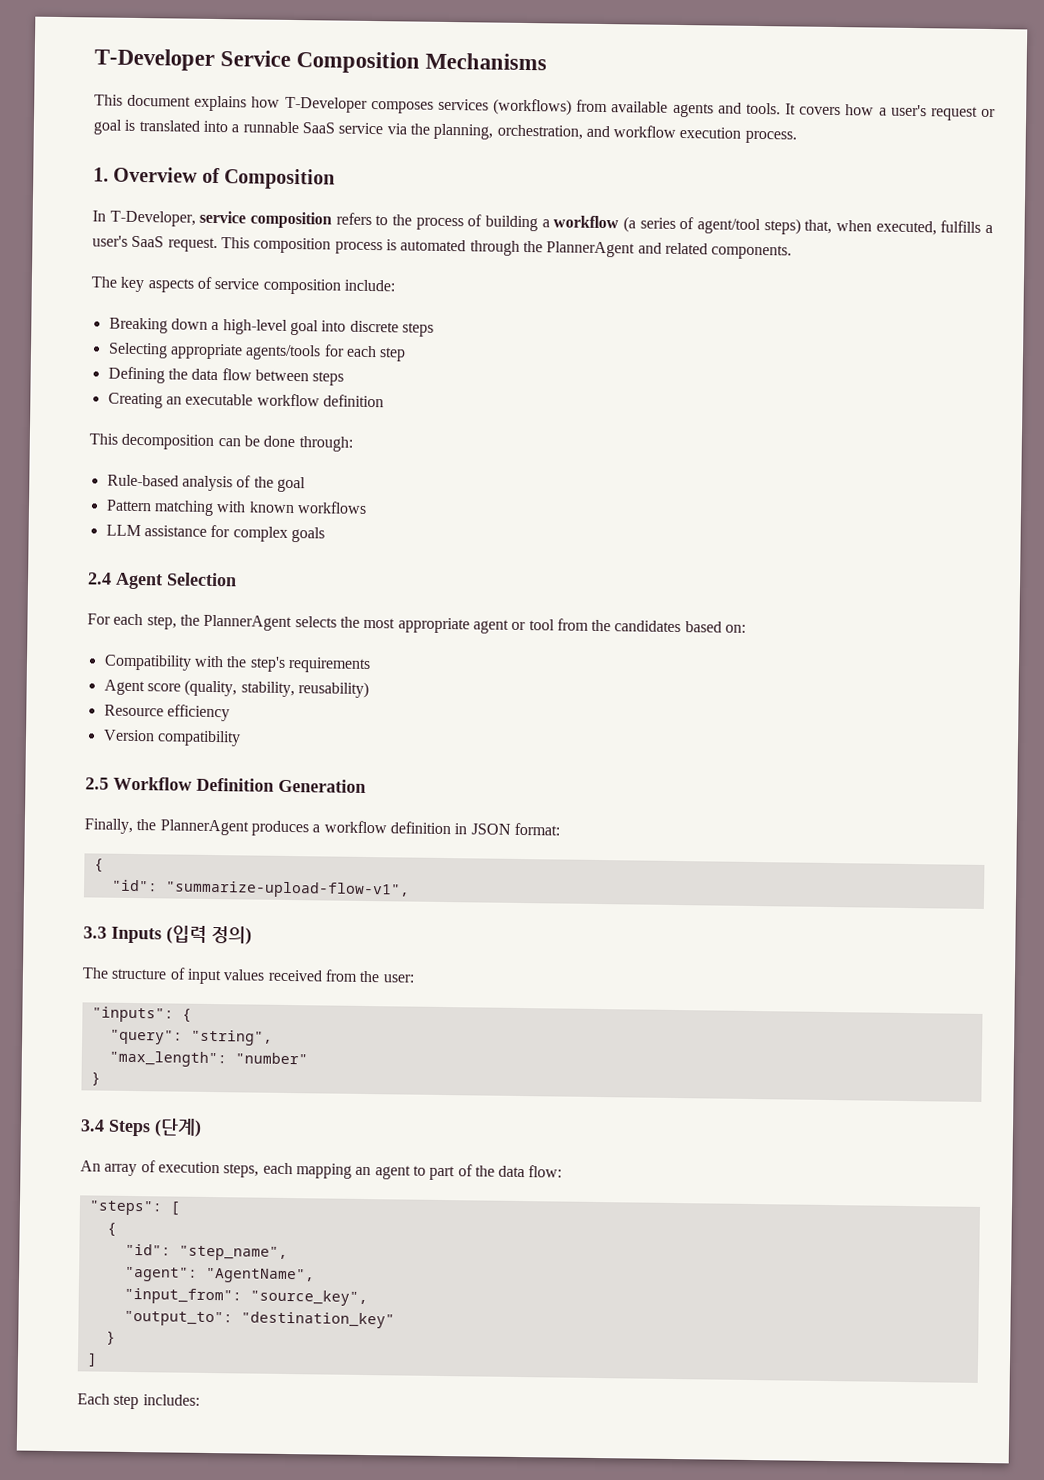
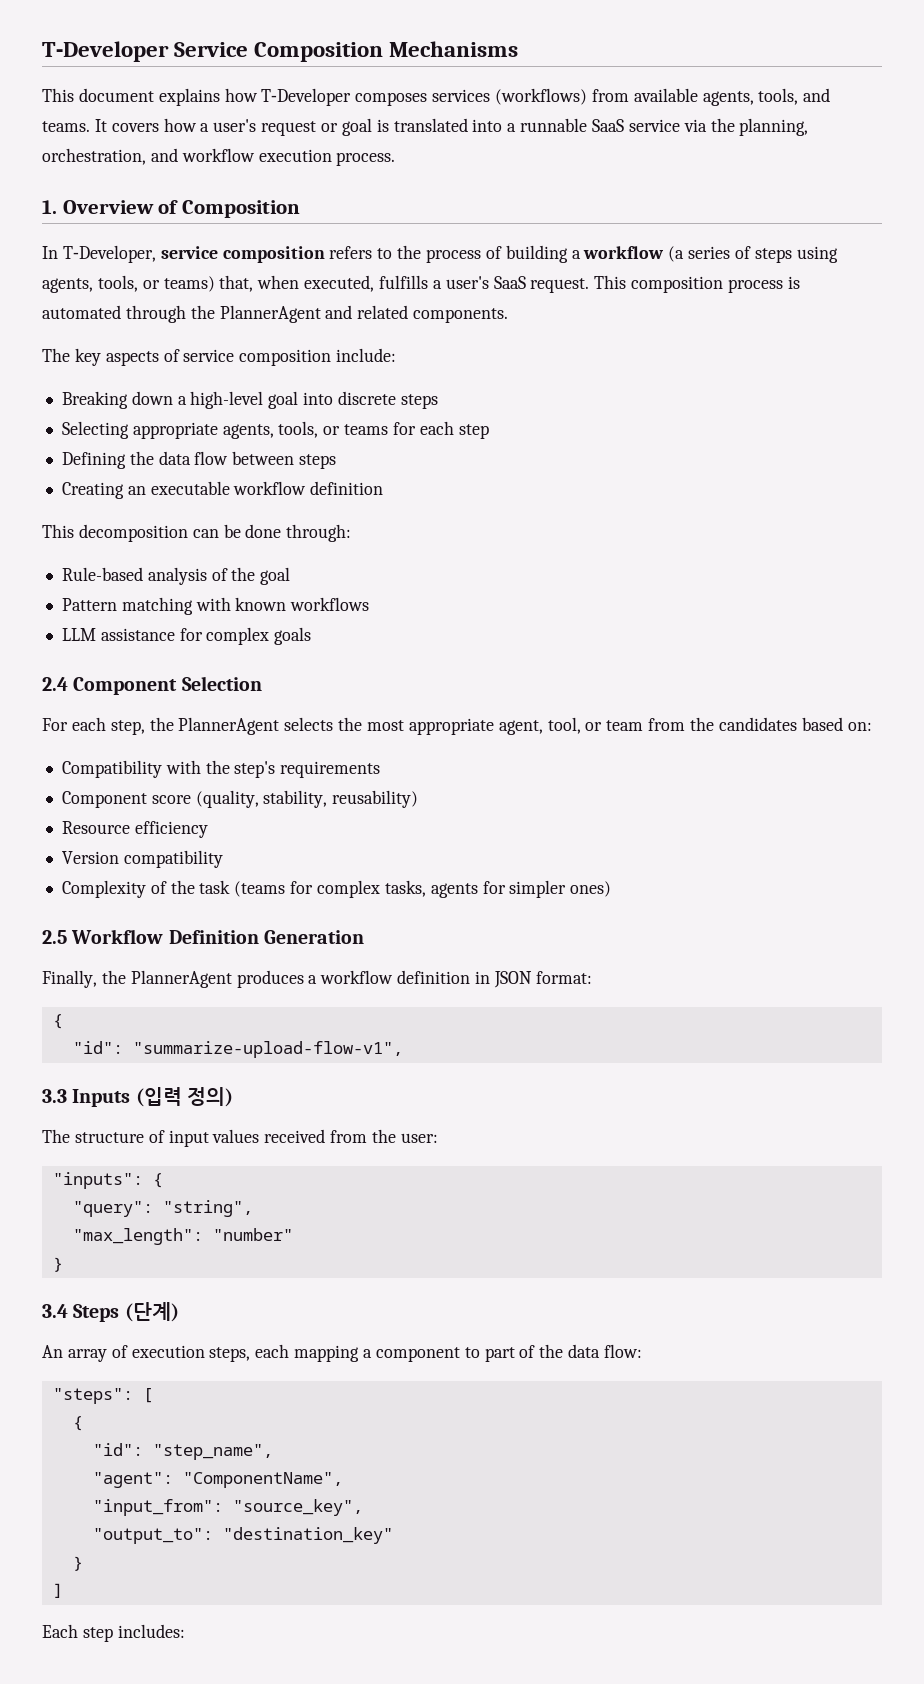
- This document explains how T‑Developer composes services (workflows) from available agents and tools.
+ This document explains how T‑Developer composes services (workflows) from available agents, tools, and teams.
- In T‑Developer, service composition refers to the process of building a workflow (a series of agent/tool steps) that, when executed, fulfills a user's SaaS request.
+ In T‑Developer, service composition refers to the process of building a workflow (a series of steps using agents, tools, or teams) that, when executed, fulfills a user's SaaS request.
- Selecting appropriate agents/tools for each step
+ Selecting appropriate agents, tools, or teams for each step
- 2.4 Agent Selection
+ 2.4 Component Selection
- For each step, the PlannerAgent selects the most appropriate agent or tool from the candidates based on:
+ For each step, the PlannerAgent selects the most appropriate agent, tool, or team from the candidates based on:
- Agent score (quality, stability, reusability)
+ Component score (quality, stability, reusability)
+ Complexity of the task (teams for complex tasks, agents for simpler ones)
- An array of execution steps, each mapping an agent to part of the data flow:
+ An array of execution steps, each mapping a component to part of the data flow:
- "agent": "AgentName",
+ "agent": "ComponentName",

